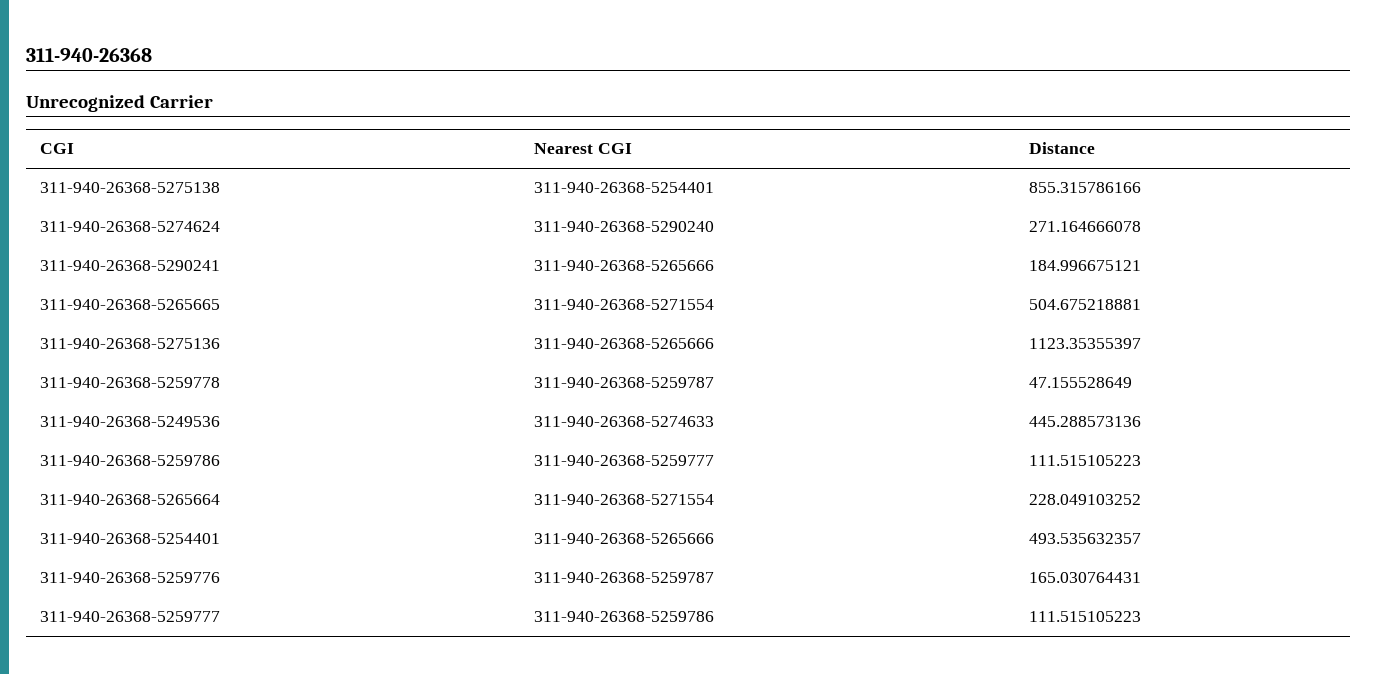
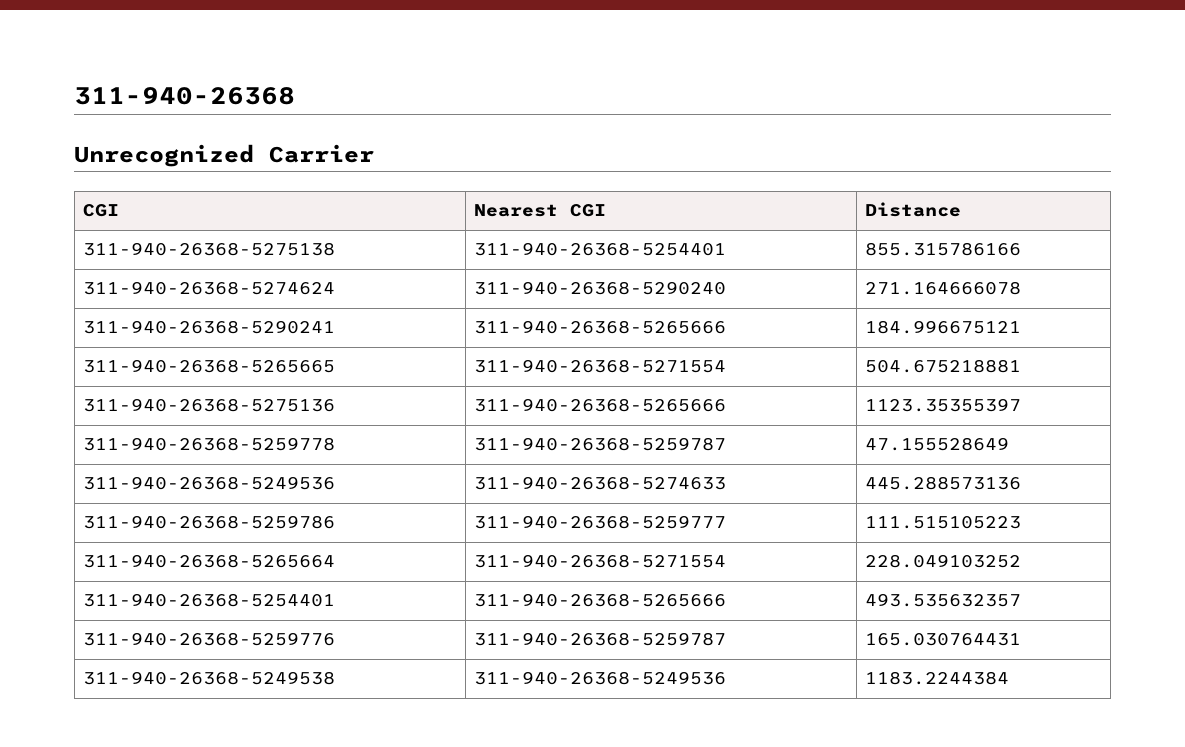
- 311-940-26368-5259777 | 311-940-26368-5259786 | 111.515105223
+ 311-940-26368-5249538 | 311-940-26368-5249536 | 1183.2244384

